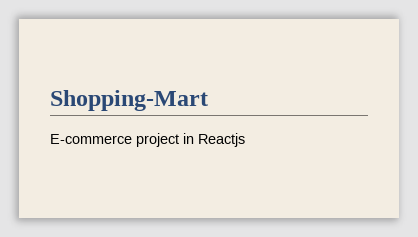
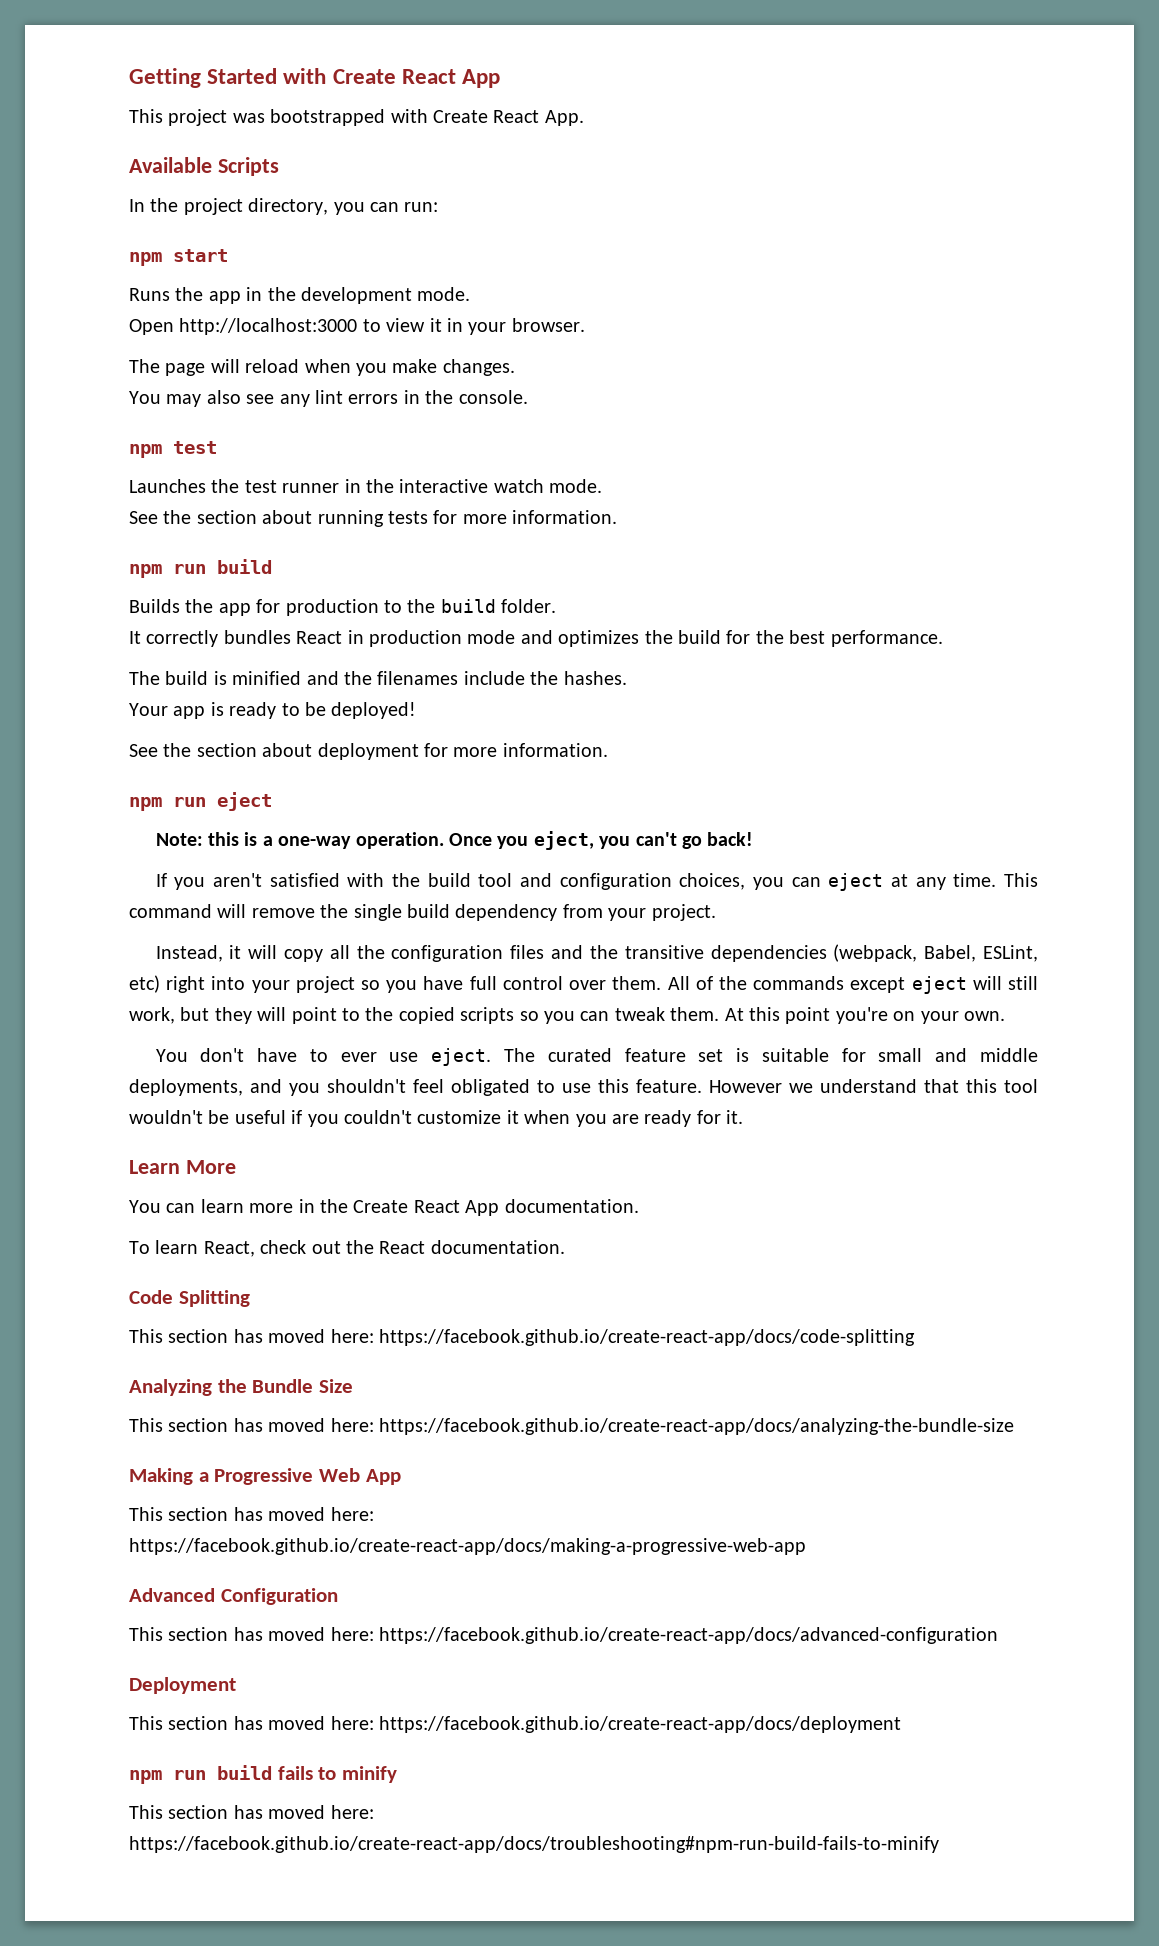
- Shopping-Mart
- E-commerce project in Reactjs
+ Getting Started with Create React App
+ This project was bootstrapped with Create React App.
+ Available Scripts
+ In the project directory, you can run:
+ npm start
+ Runs the app in the development mode.
+ Open http://localhost:3000 to view it in your browser.
+ The page will reload when you make changes.
+ You may also see any lint errors in the console.
+ npm test
+ Launches the test runner in the interactive watch mode.
+ See the section about running tests for more information.
+ npm run build
+ Builds the app for production to the build folder.
+ It correctly bundles React in production mode and optimizes the build for the best performance.
+ The build is minified and the filenames include the hashes.
+ Your app is ready to be deployed!
+ See the section about deployment for more information.
+ npm run eject
+ Note: this is a one-way operation. Once you eject, you can't go back!
+ If you aren't satisfied with the build tool and configuration choices, you can eject at any time. This command will remove the single build dependency from your project.
+ Instead, it will copy all the configuration files and the transitive dependencies (webpack, Babel, ESLint, etc) right into your project so you have full control over them. All of the commands except eject will still work, but they will point to the copied scripts so you can tweak them. At this point you're on your own.
+ You don't have to ever use eject. The curated feature set is suitable for small and middle deployments, and you shouldn't feel obligated to use this feature. However we understand that this tool wouldn't be useful if you couldn't customize it when you are ready for it.
+ Learn More
+ You can learn more in the Create React App documentation.
+ To learn React, check out the React documentation.
+ Code Splitting
+ This section has moved here: https://facebook.github.io/create-react-app/docs/code-splitting
+ Analyzing the Bundle Size
+ This section has moved here: https://facebook.github.io/create-react-app/docs/analyzing-the-bundle-size
+ Making a Progressive Web App
+ This section has moved here: https://facebook.github.io/create-react-app/docs/making-a-progressive-web-app
+ Advanced Configuration
+ This section has moved here: https://facebook.github.io/create-react-app/docs/advanced-configuration
+ Deployment
+ This section has moved here: https://facebook.github.io/create-react-app/docs/deployment
+ npm run build fails to minify
+ This section has moved here: https://facebook.github.io/create-react-app/docs/troubleshooting#npm-run-build-fails-to-minify

